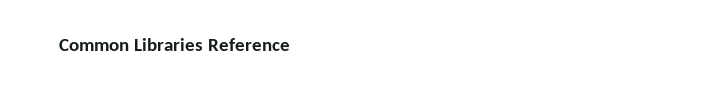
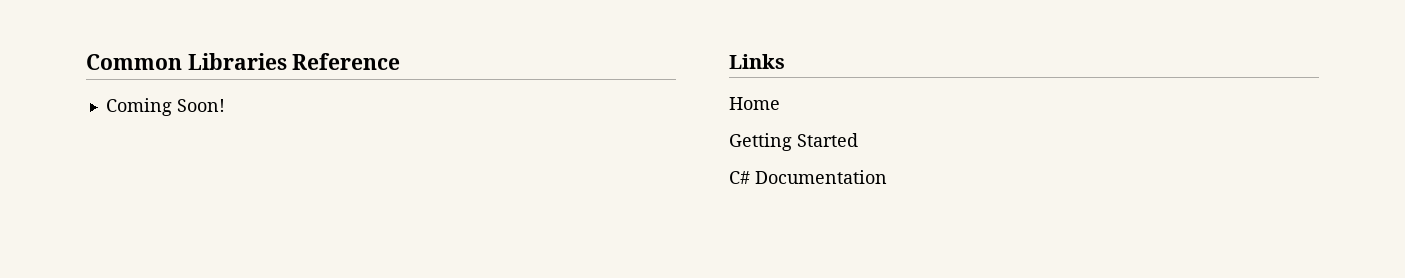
+ Coming Soon!
+ Links
+ Home
+ Getting Started
+ C# Documentation

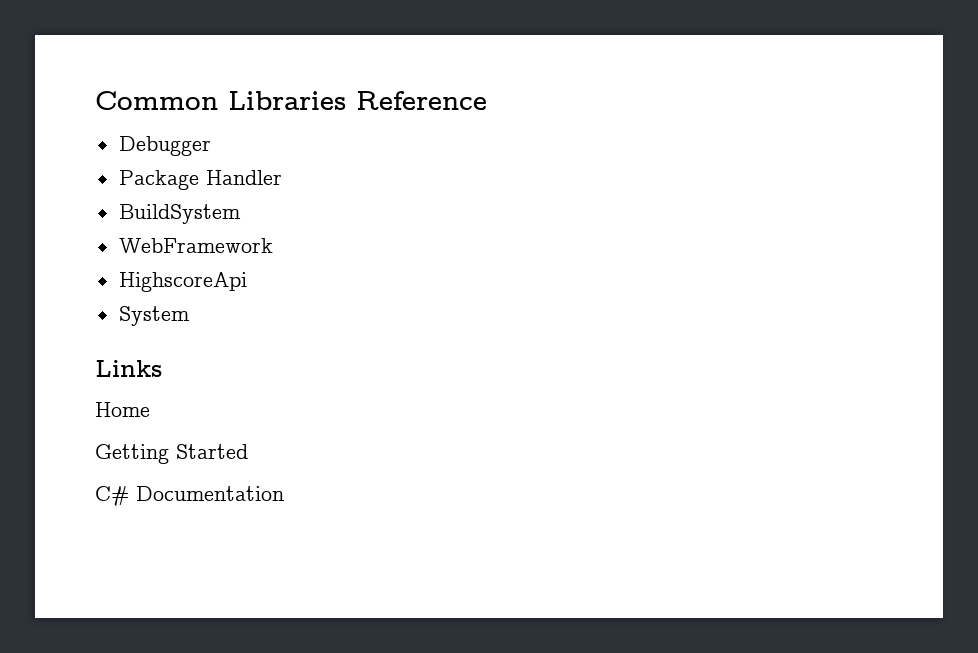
- Coming Soon!
+ Debugger
+ Package Handler
+ BuildSystem
+ WebFramework
+ HighscoreApi
+ System

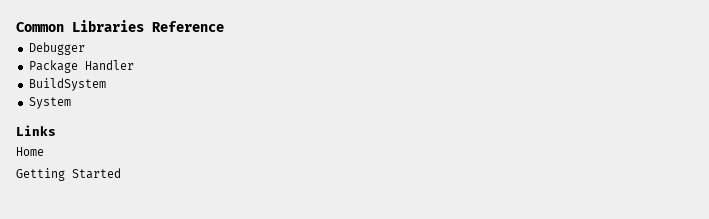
- WebFramework
- HighscoreApi
- C# Documentation

